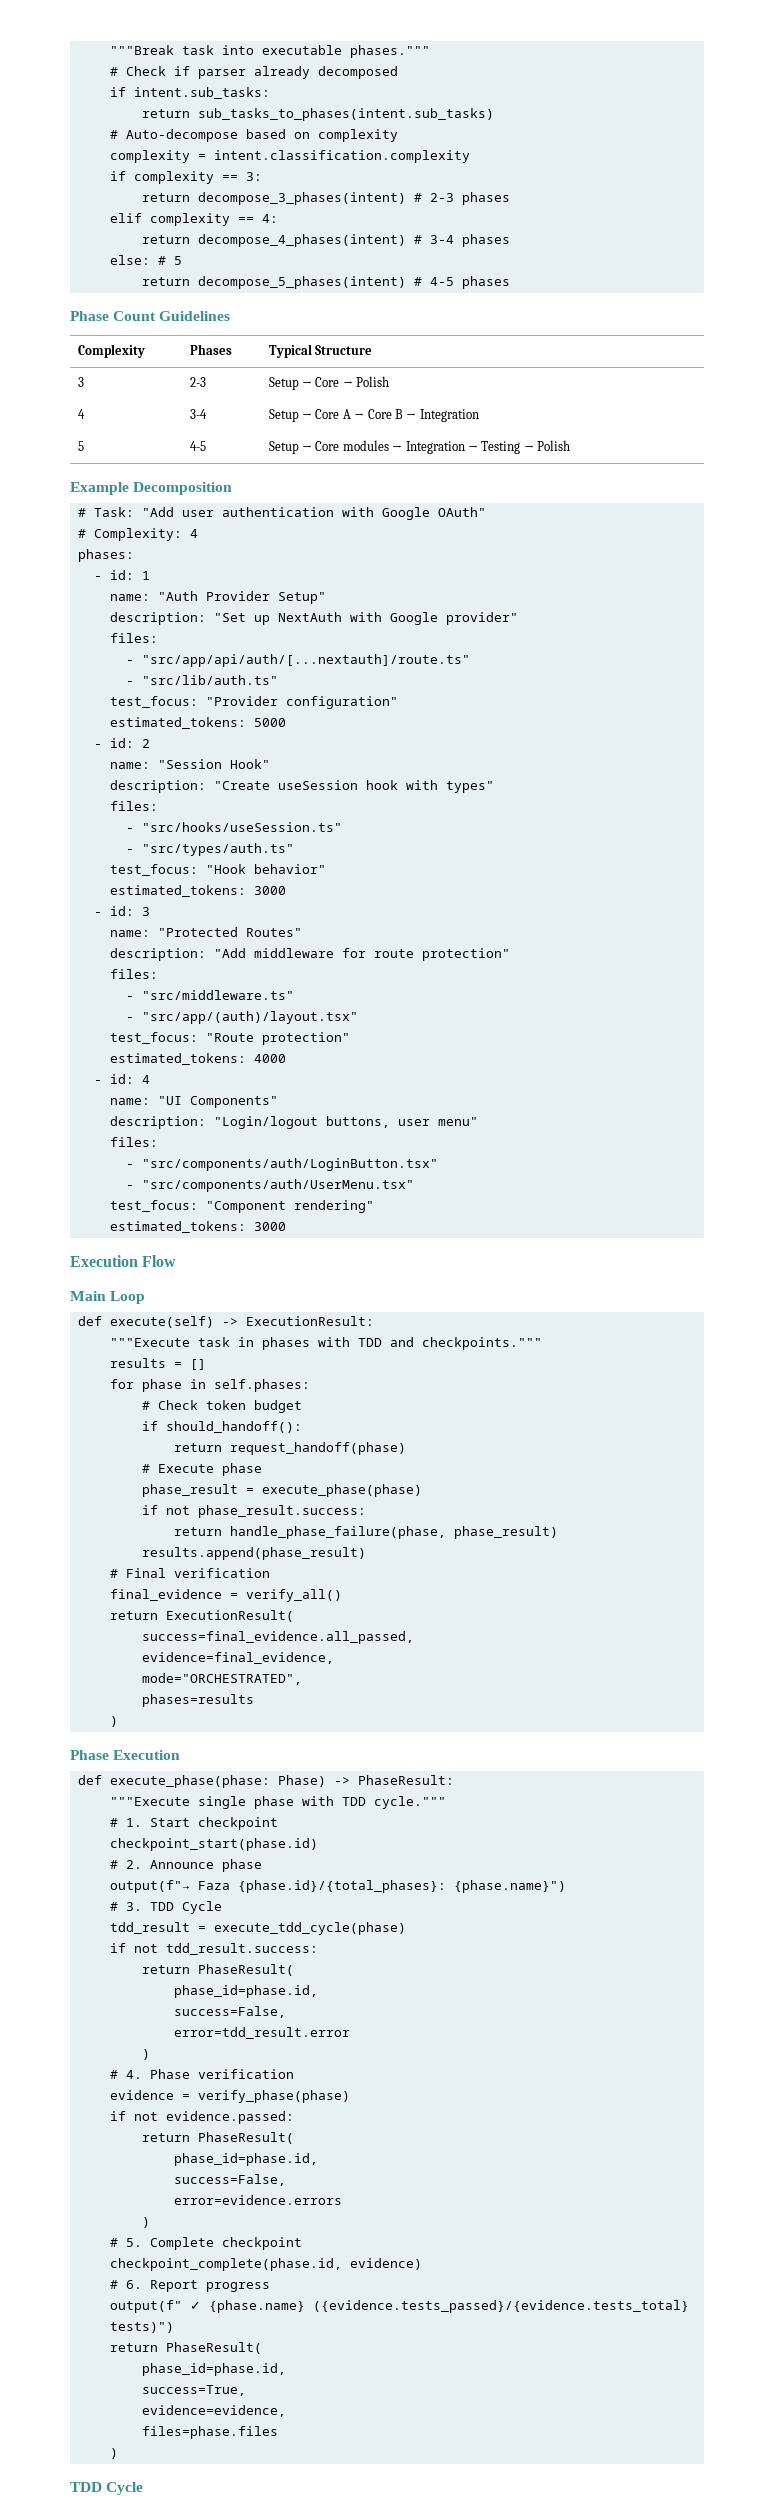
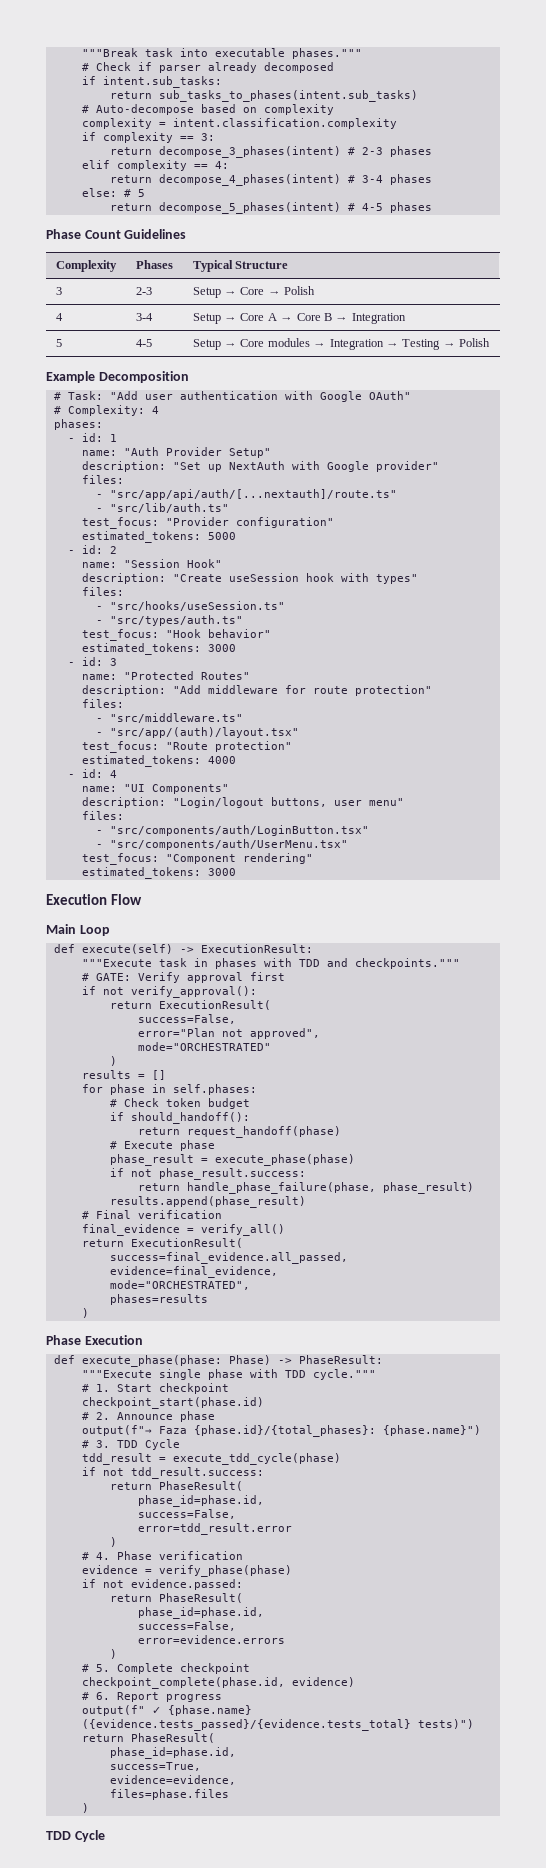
+ # GATE: Verify approval first
+ if not verify_approval():
+ return ExecutionResult(
+ success=False,
+ error="Plan not approved",
+ mode="ORCHESTRATED"
+ )

